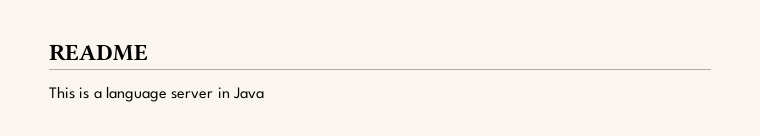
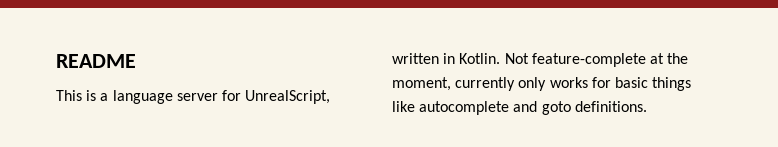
- This is a language server in Java
+ This is a language server for UnrealScript, written in Kotlin. Not feature-complete at the moment, currently only works for basic things like autocomplete and goto definitions.

